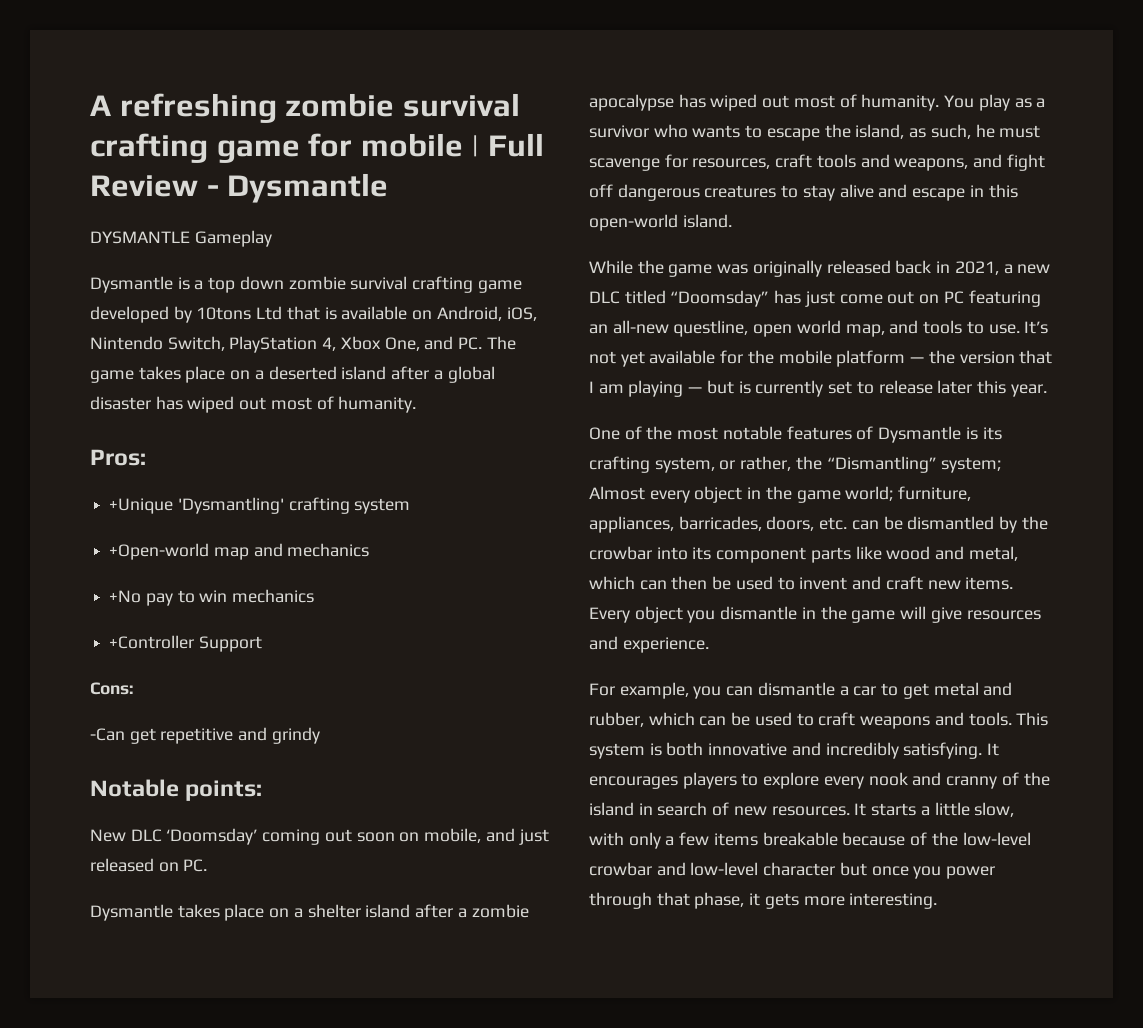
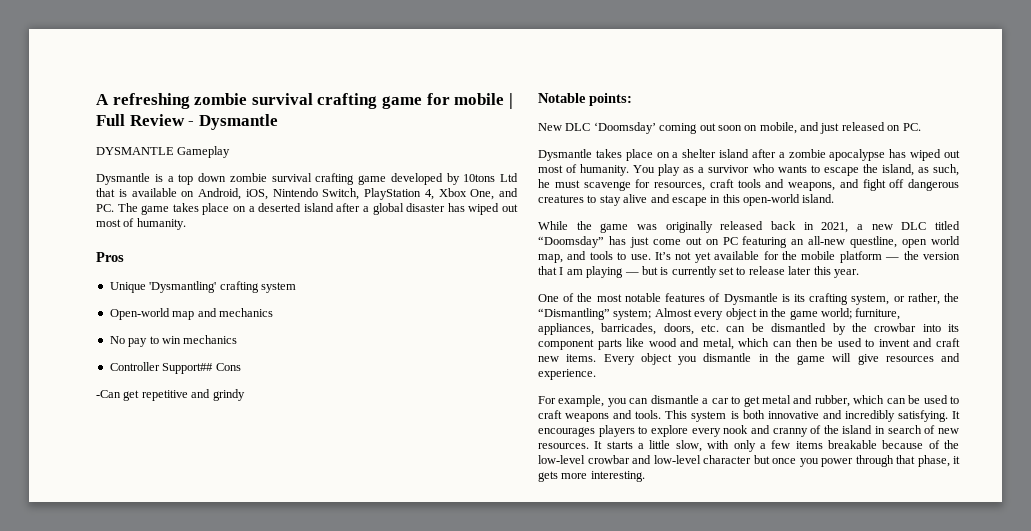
- Pros:
- +Unique 'Dysmantling' crafting system
+ Pros
+ Unique 'Dysmantling' crafting system
- +Open-world map and mechanics
+ Open-world map and mechanics
- +No pay to win mechanics
+ No pay to win mechanics
- +Controller Support
- Cons:
+ Controller Support## Cons

